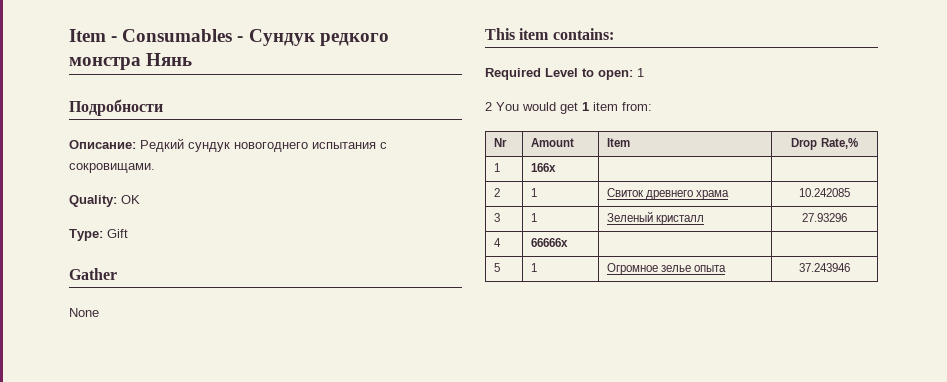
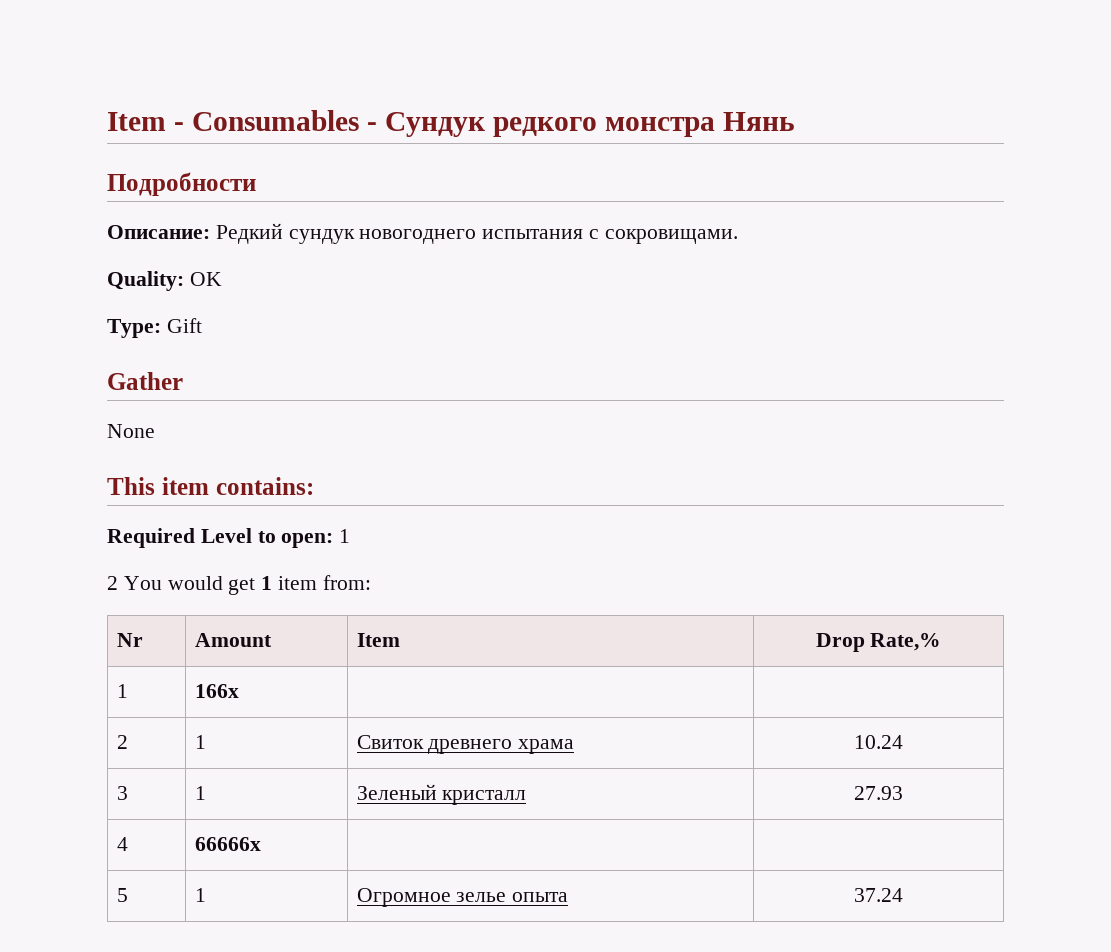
- 2 | 1 | Свиток древнего храма | 10.242085
+ 2 | 1 | Свиток древнего храма | 10.24
- 3 | 1 | Зеленый кристалл | 27.93296
+ 3 | 1 | Зеленый кристалл | 27.93
- 5 | 1 | Огромное зелье опыта | 37.243946
+ 5 | 1 | Огромное зелье опыта | 37.24

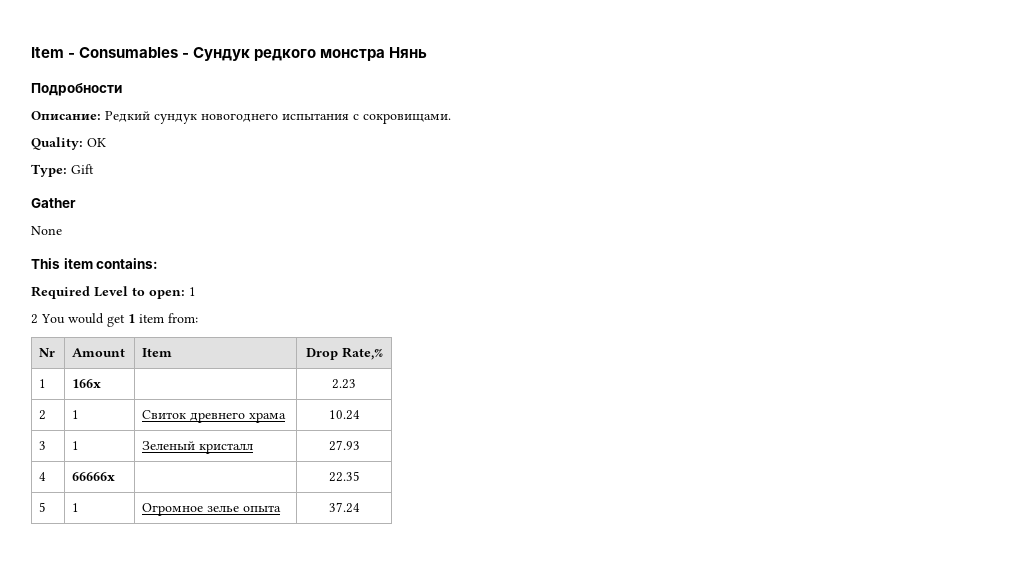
- 1 | 166x | |
+ 1 | 166x | | 2.23
- 4 | 66666x | |
+ 4 | 66666x | | 22.35

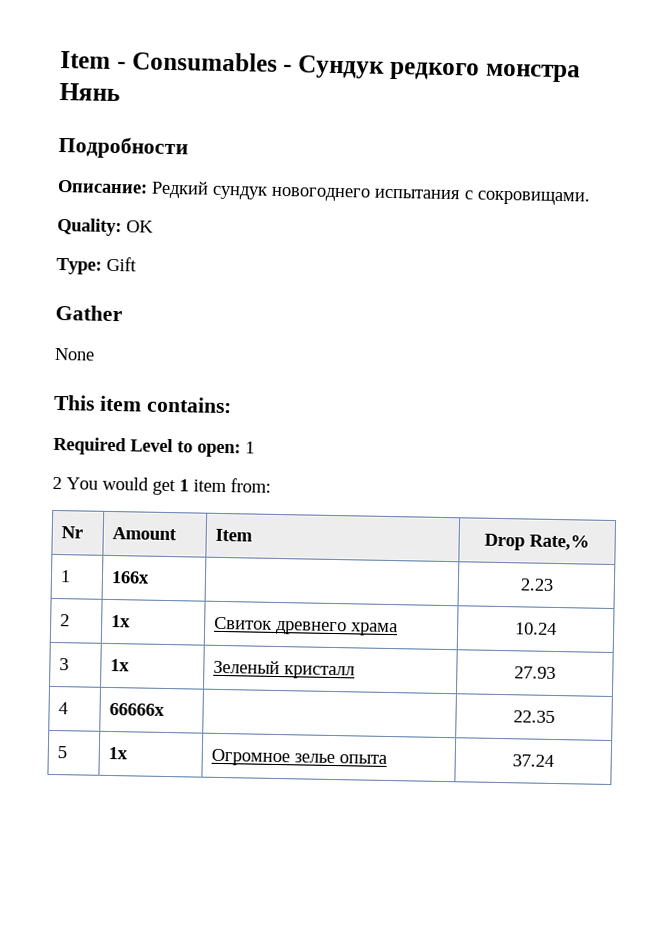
- 2 | 1 | Свиток древнего храма | 10.24
+ 2 | 1x | Свиток древнего храма | 10.24
- 3 | 1 | Зеленый кристалл | 27.93
+ 3 | 1x | Зеленый кристалл | 27.93
- 5 | 1 | Огромное зелье опыта | 37.24
+ 5 | 1x | Огромное зелье опыта | 37.24

